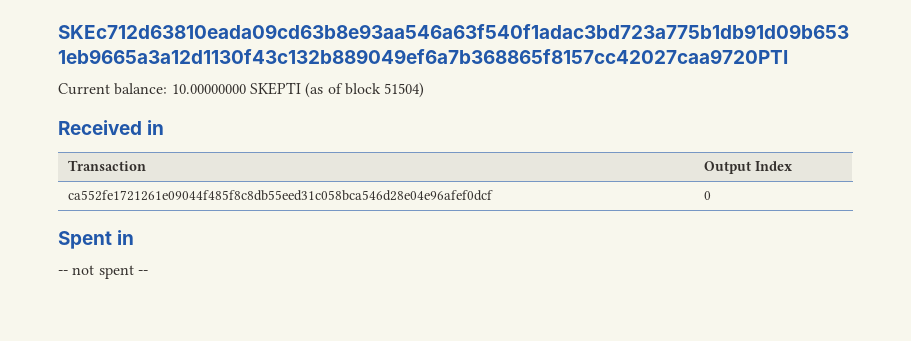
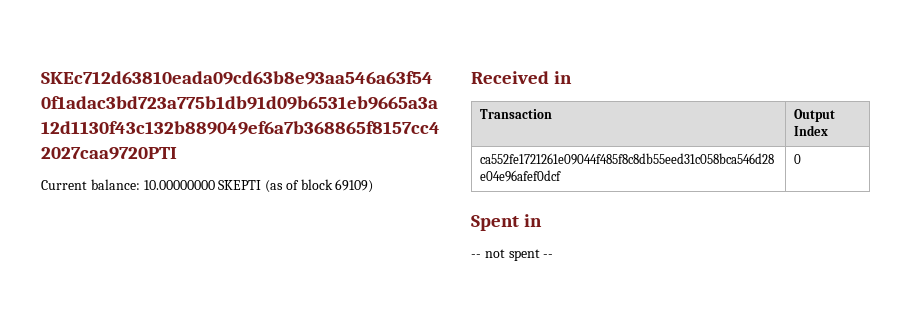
- Current balance: 10.00000000 SKEPTI (as of block 51504)
+ Current balance: 10.00000000 SKEPTI (as of block 69109)

